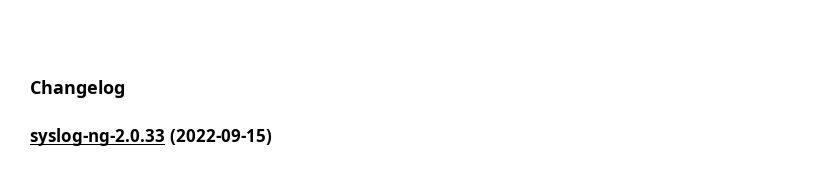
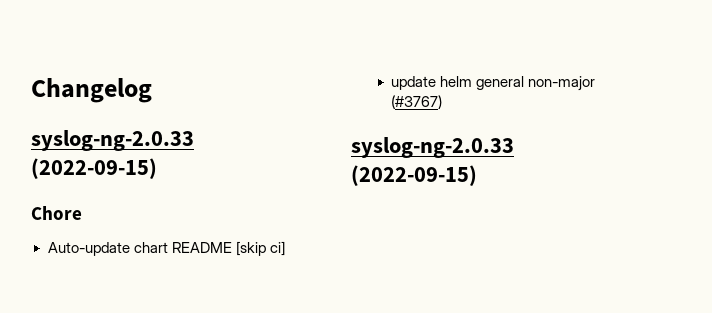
+ Chore
+ Auto-update chart README [skip ci]
+ update helm general non-major (#3767)
+ syslog-ng-2.0.33 (2022-09-15)

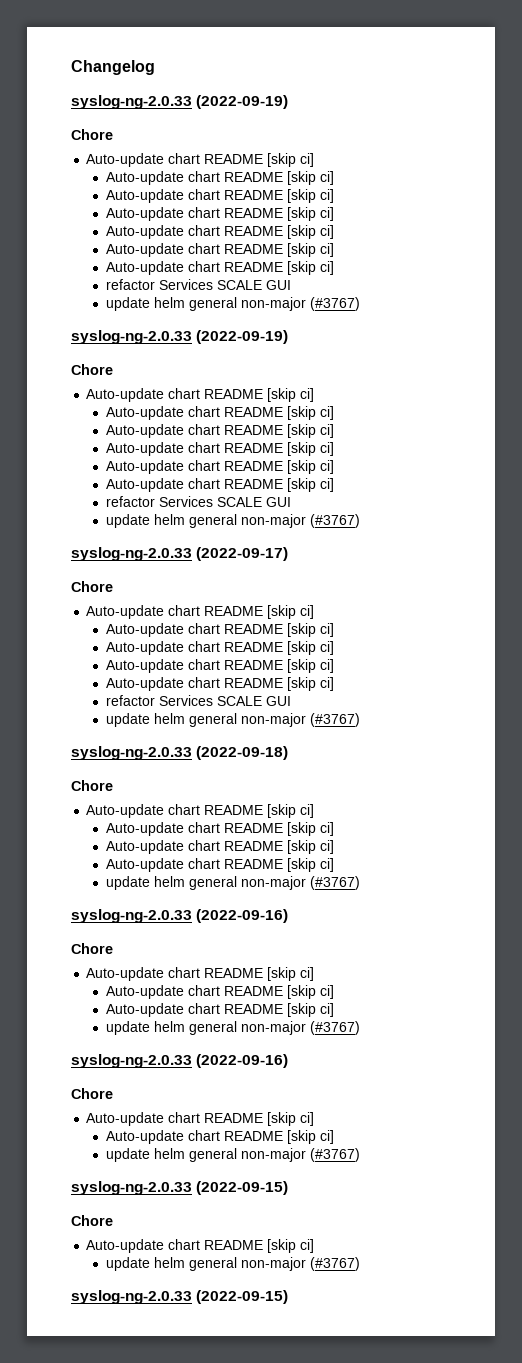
  Changelog
+ syslog-ng-2.0.33 (2022-09-19)
+ Chore
+ Auto-update chart README [skip ci]
+ Auto-update chart README [skip ci]
+ Auto-update chart README [skip ci]
+ Auto-update chart README [skip ci]
+ Auto-update chart README [skip ci]
+ Auto-update chart README [skip ci]
+ Auto-update chart README [skip ci]
+ refactor Services SCALE GUI
+ update helm general non-major (#3767)
+ syslog-ng-2.0.33 (2022-09-19)
+ Chore
+ Auto-update chart README [skip ci]
+ Auto-update chart README [skip ci]
+ Auto-update chart README [skip ci]
+ Auto-update chart README [skip ci]
+ Auto-update chart README [skip ci]
+ Auto-update chart README [skip ci]
+ refactor Services SCALE GUI
+ update helm general non-major (#3767)
+ syslog-ng-2.0.33 (2022-09-17)
+ Chore
+ Auto-update chart README [skip ci]
+ Auto-update chart README [skip ci]
+ Auto-update chart README [skip ci]
+ Auto-update chart README [skip ci]
+ Auto-update chart README [skip ci]
+ refactor Services SCALE GUI
+ update helm general non-major (#3767)
+ syslog-ng-2.0.33 (2022-09-18)
+ Chore
+ Auto-update chart README [skip ci]
+ Auto-update chart README [skip ci]
+ Auto-update chart README [skip ci]
+ Auto-update chart README [skip ci]
+ update helm general non-major (#3767)
+ syslog-ng-2.0.33 (2022-09-16)
+ Chore
+ Auto-update chart README [skip ci]
+ Auto-update chart README [skip ci]
+ Auto-update chart README [skip ci]
+ update helm general non-major (#3767)
+ syslog-ng-2.0.33 (2022-09-16)
+ Chore
+ Auto-update chart README [skip ci]
+ Auto-update chart README [skip ci]
+ update helm general non-major (#3767)

